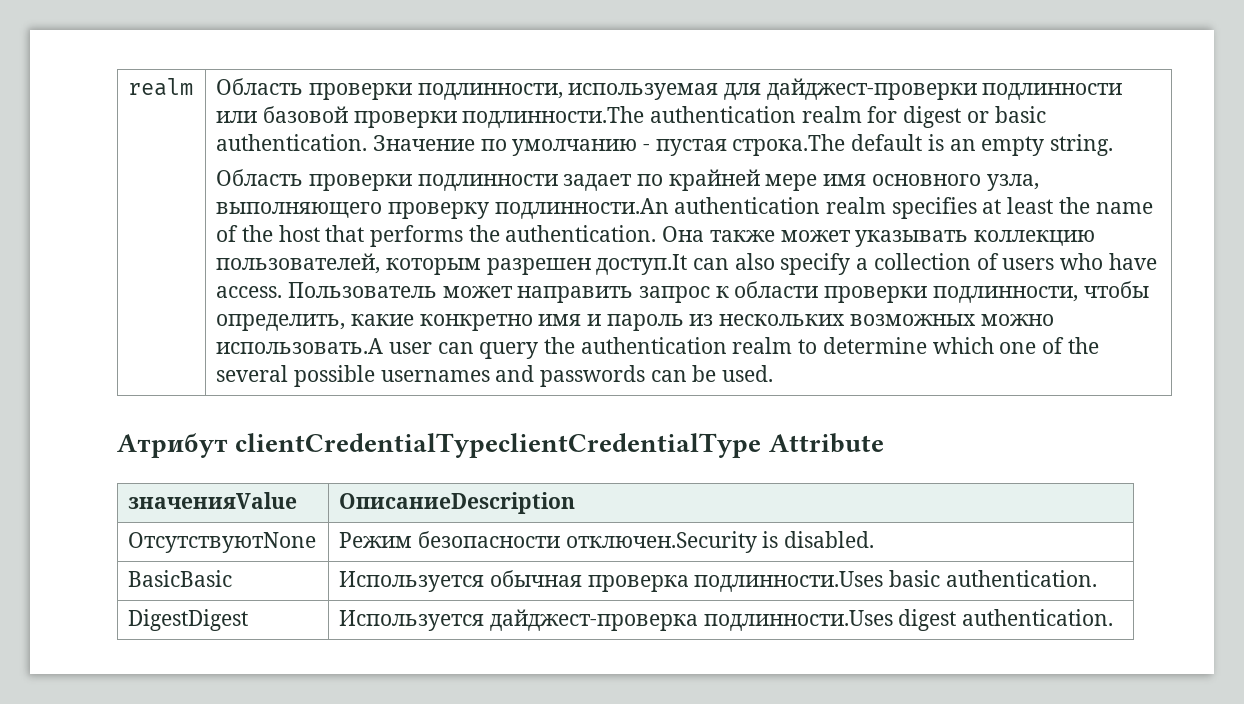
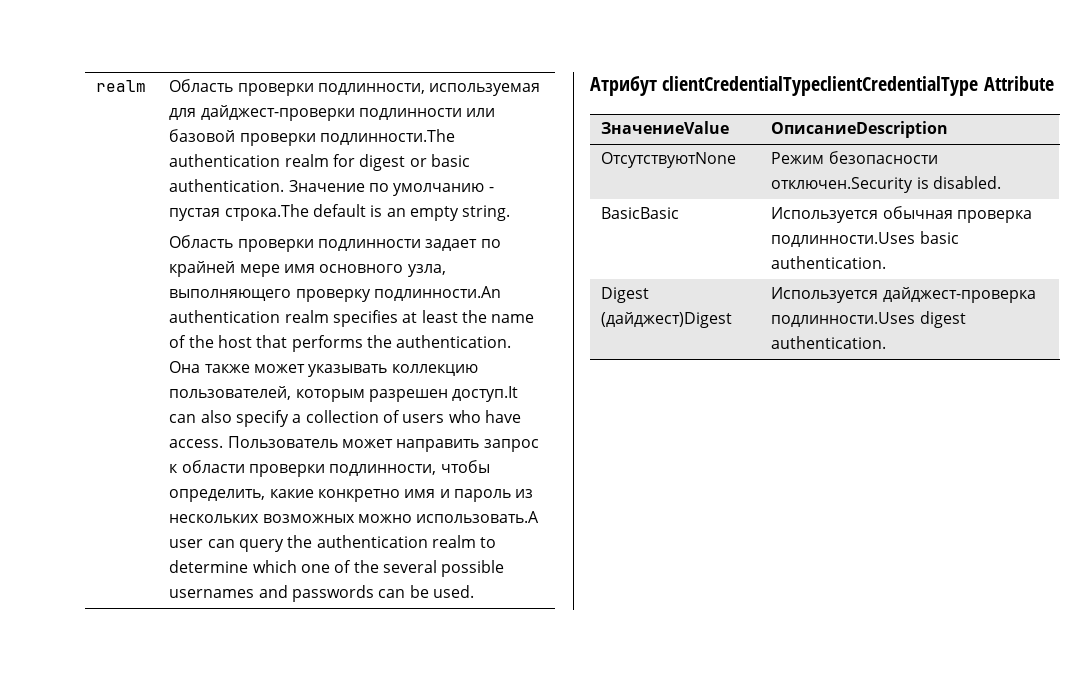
- значенияValue | ОписаниеDescription
+ ЗначениеValue | ОписаниеDescription
- DigestDigest | Используется дайджест-проверка подлинности.Uses digest authentication.
+ Digest (дайджест)Digest | Используется дайджест-проверка подлинности.Uses digest authentication.

